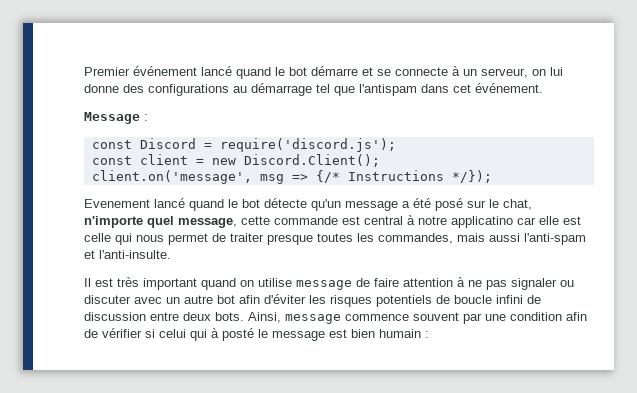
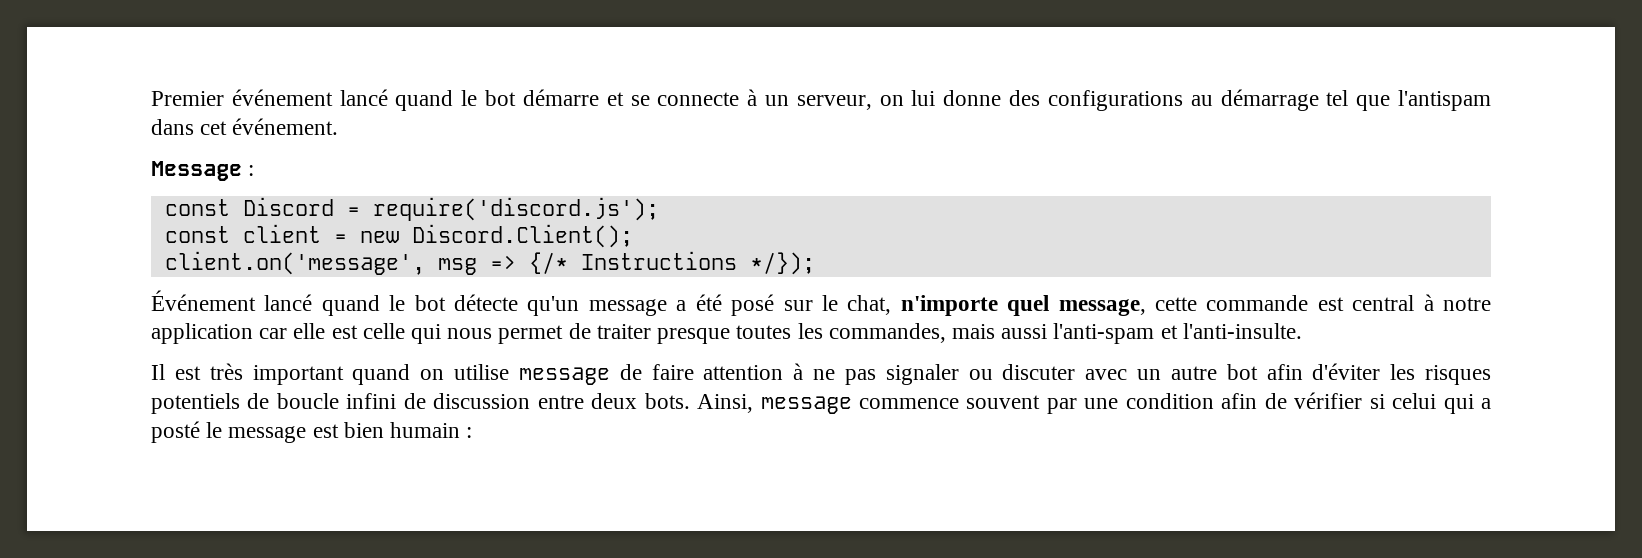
- Evenement lancé quand le bot détecte qu'un message a été posé sur le chat, n'importe quel message, cette commande est central à notre applicatino car elle est celle qui nous permet de traiter presque toutes les commandes, mais aussi l'anti-spam et l'anti-insulte.
+ Événement lancé quand le bot détecte qu'un message a été posé sur le chat, n'importe quel message, cette commande est central à notre application car elle est celle qui nous permet de traiter presque toutes les commandes, mais aussi l'anti-spam et l'anti-insulte.
- Ainsi, message commence souvent par une condition afin de vérifier si celui qui à posté le message est bien humain :
+ Ainsi, message commence souvent par une condition afin de vérifier si celui qui a posté le message est bien humain :

